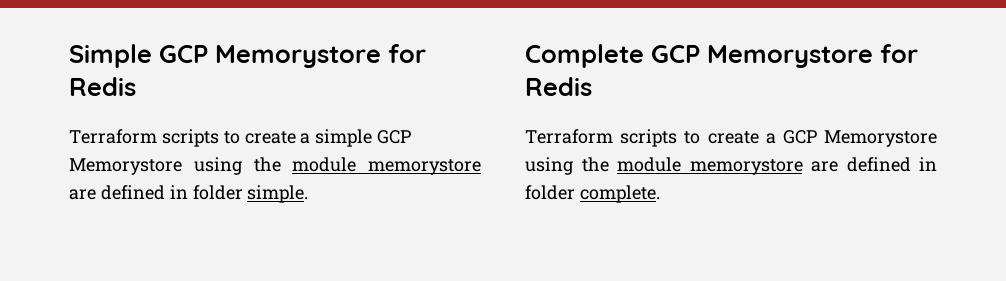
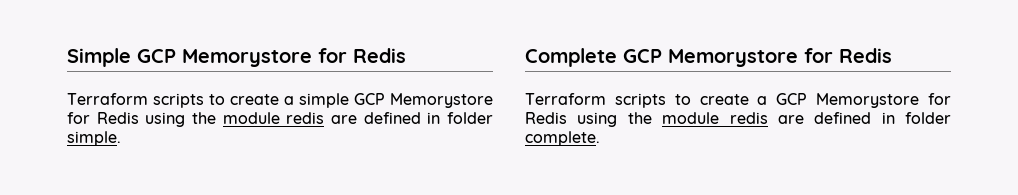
- Terraform scripts to create a simple GCP Memorystore using the module memorystore are defined in folder simple.
+ Terraform scripts to create a simple GCP Memorystore for Redis using the module redis are defined in folder simple.
- Terraform scripts to create a GCP Memorystore using the module memorystore are defined in folder complete.
+ Terraform scripts to create a GCP Memorystore for Redis using the module redis are defined in folder complete.

